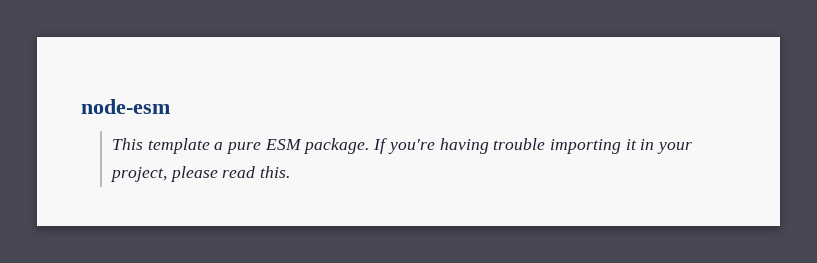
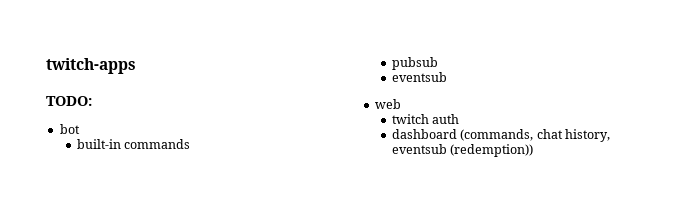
- node-esm
- This template a pure ESM package. If you're having trouble importing it in your project, please read this.
+ twitch-apps
+ TODO:
+ bot
+ built-in commands
+ pubsub
+ eventsub
+ web
+ twitch auth
+ dashboard (commands, chat history, eventsub (redemption))

